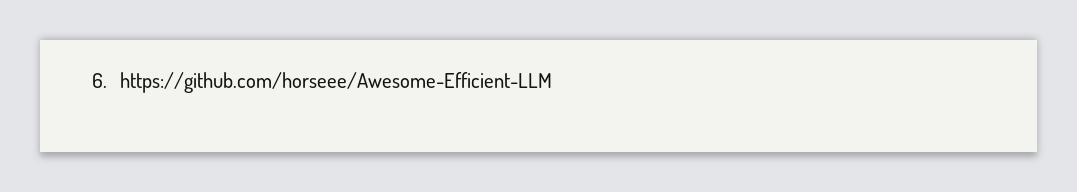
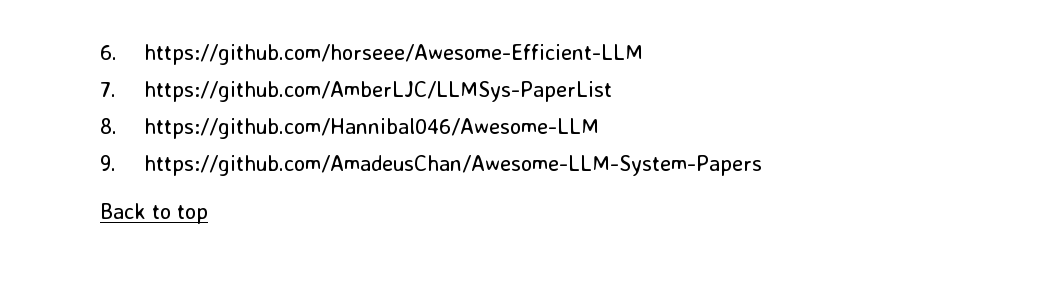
+ 7. https://github.com/AmberLJC/LLMSys-PaperList
+ 8. https://github.com/Hannibal046/Awesome-LLM
+ 9. https://github.com/AmadeusChan/Awesome-LLM-System-Papers
+ Back to top

